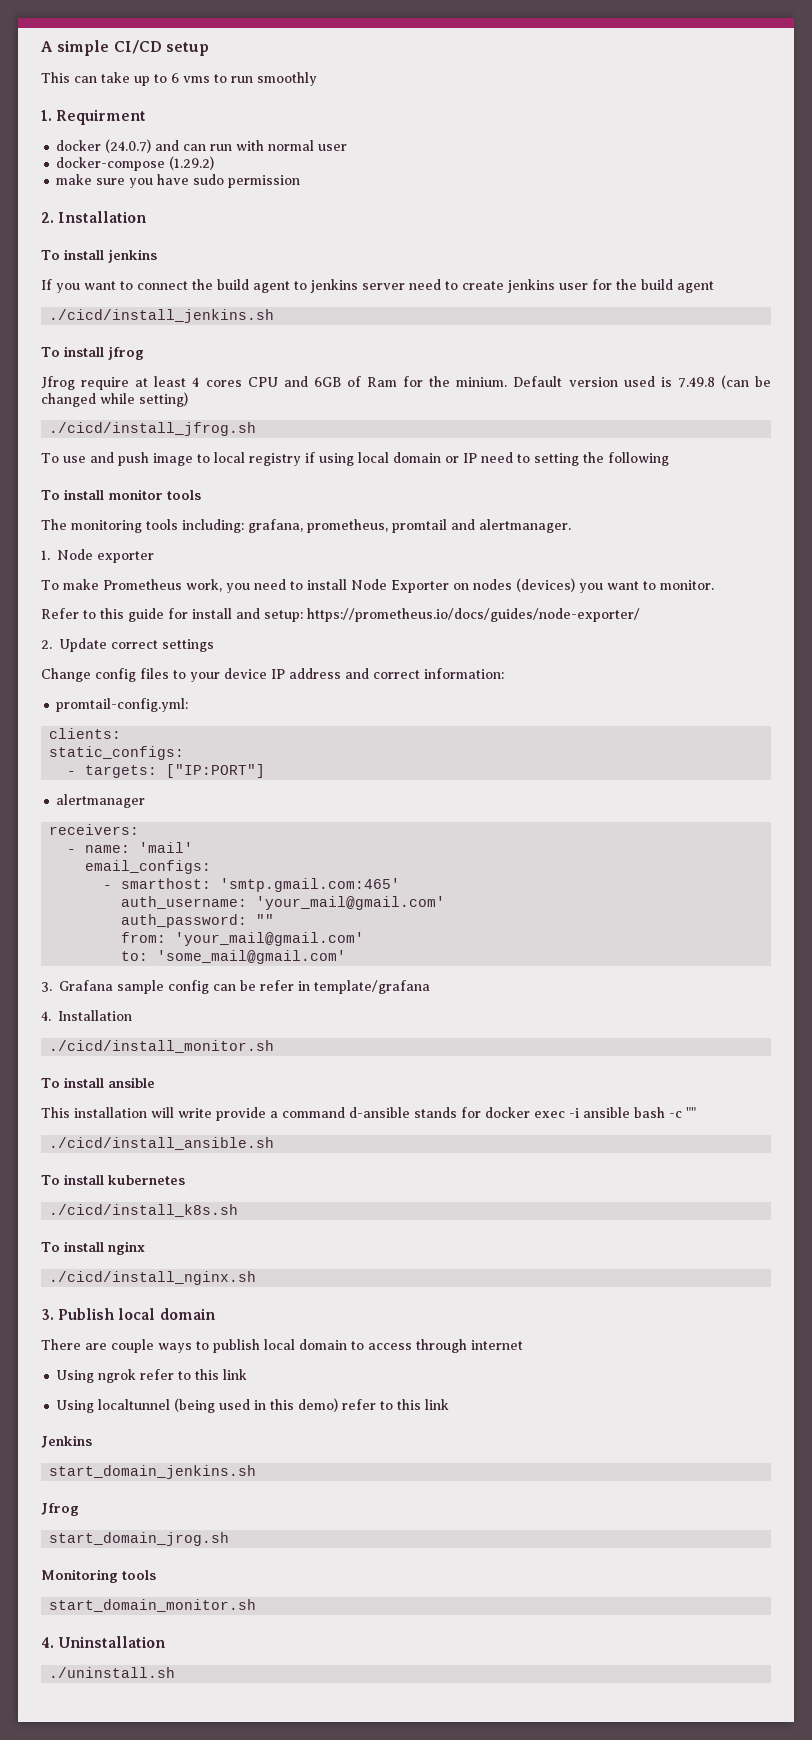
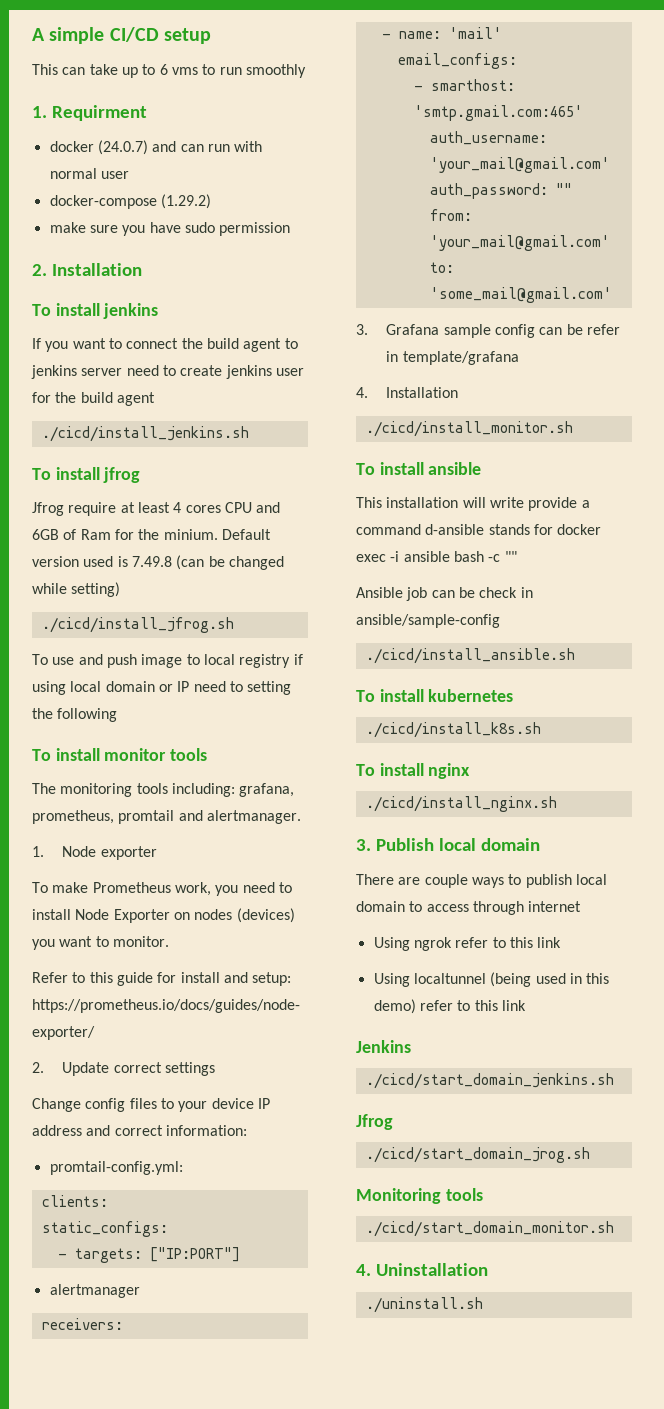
+ Ansible job can be check in ansible/sample-config
- start_domain_jenkins.sh
+ ./cicd/start_domain_jenkins.sh
- start_domain_jrog.sh
+ ./cicd/start_domain_jrog.sh
- start_domain_monitor.sh
+ ./cicd/start_domain_monitor.sh

